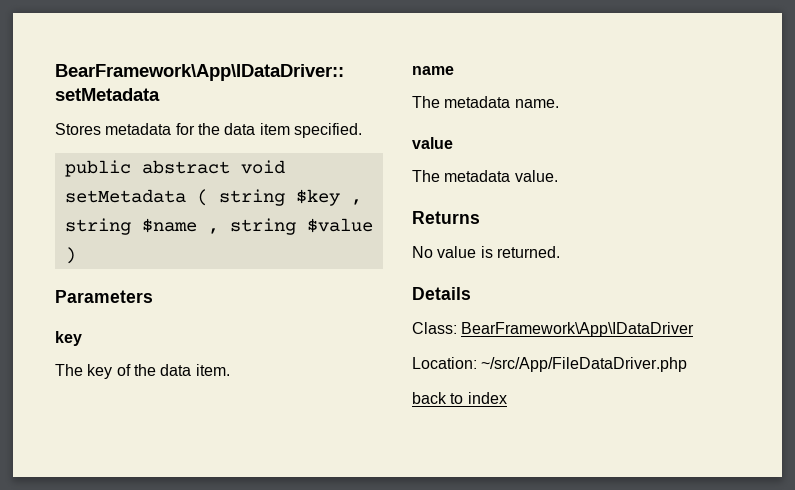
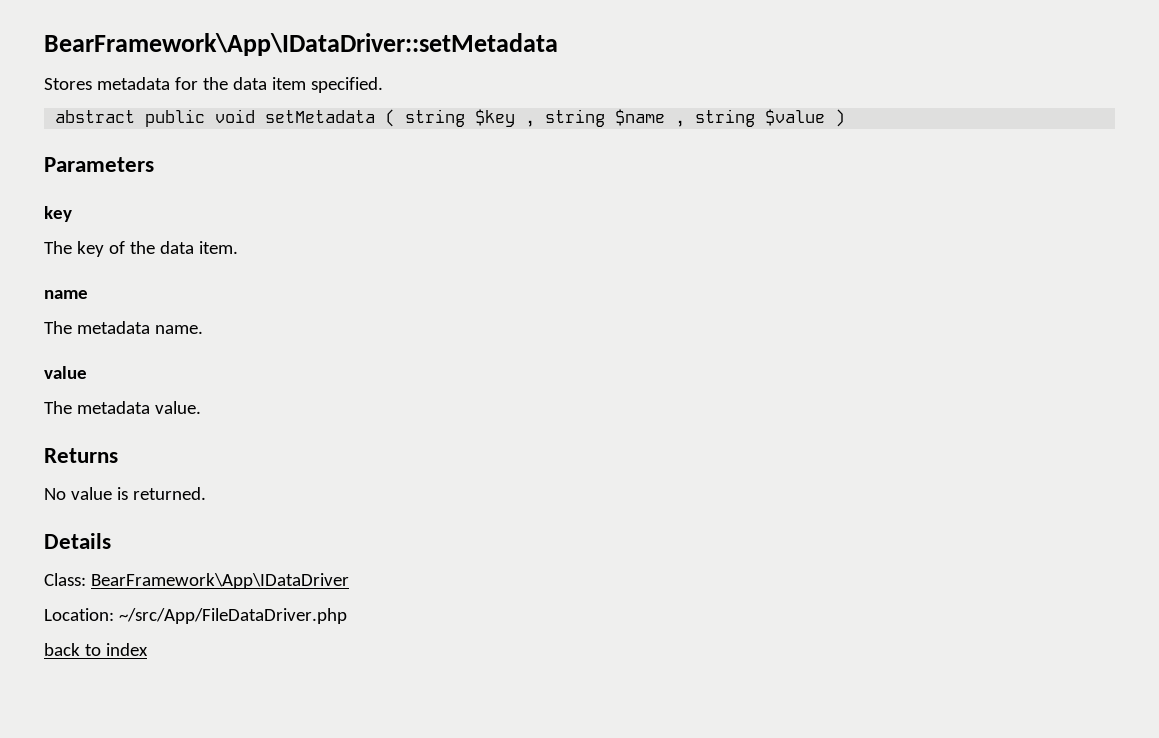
- public abstract void setMetadata ( string $key , string $name , string $value )
+ abstract public void setMetadata ( string $key , string $name , string $value )

